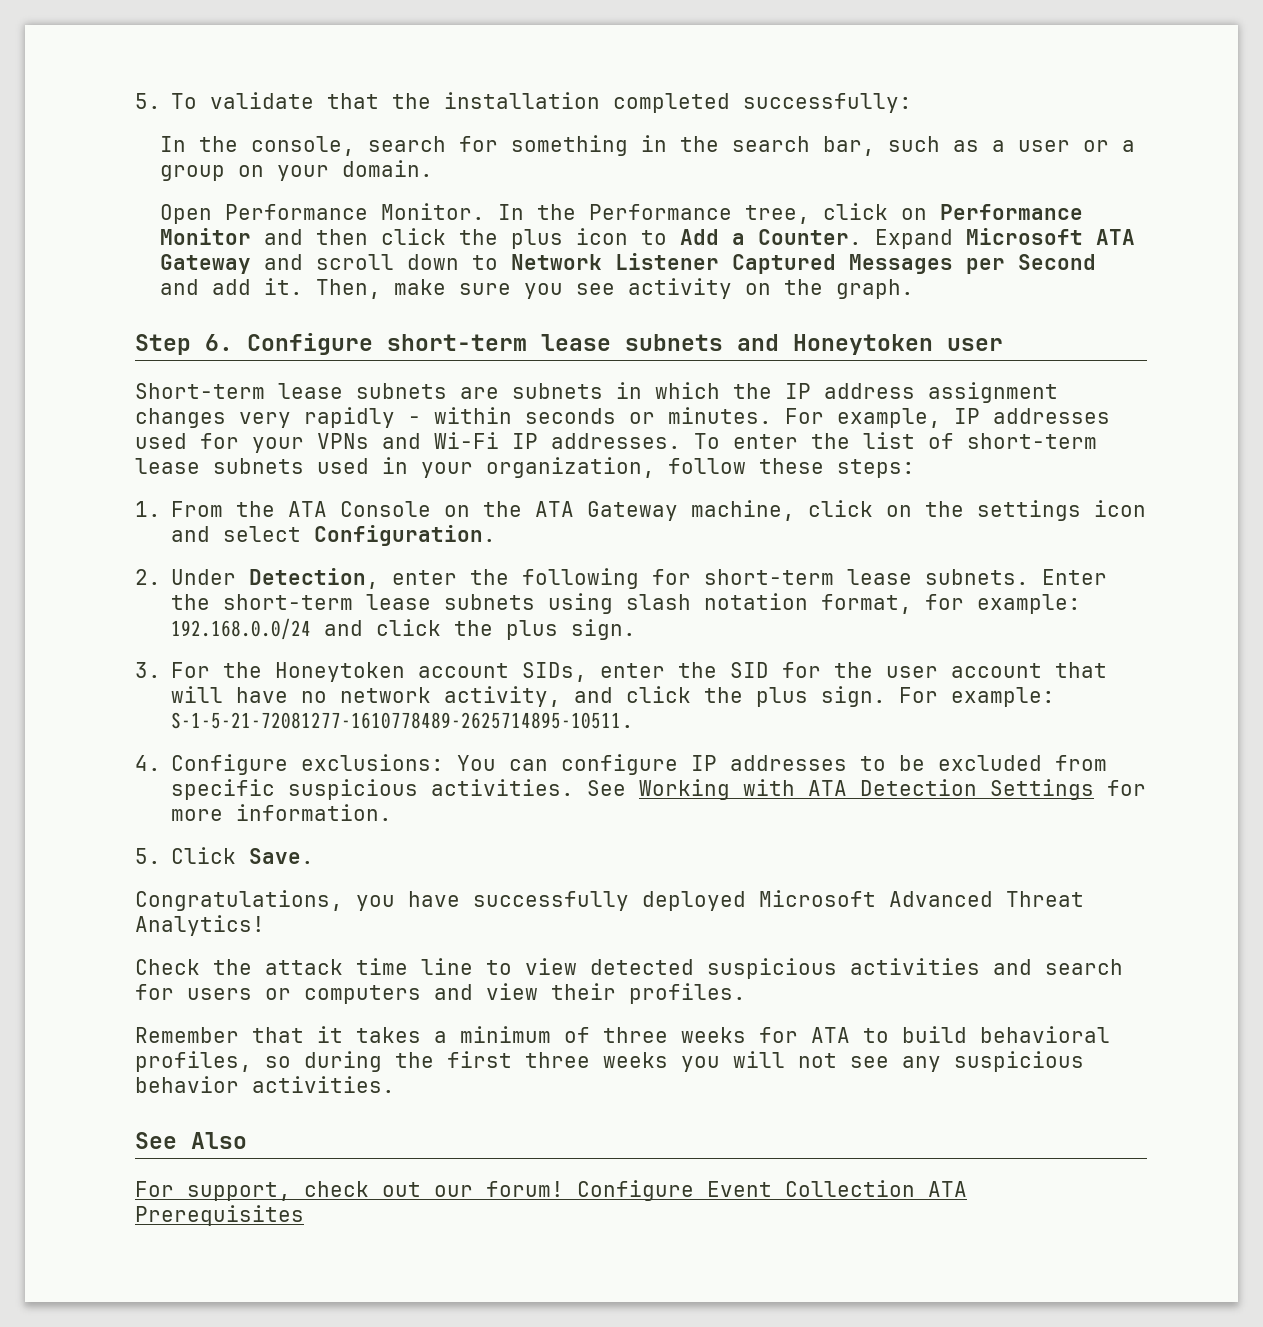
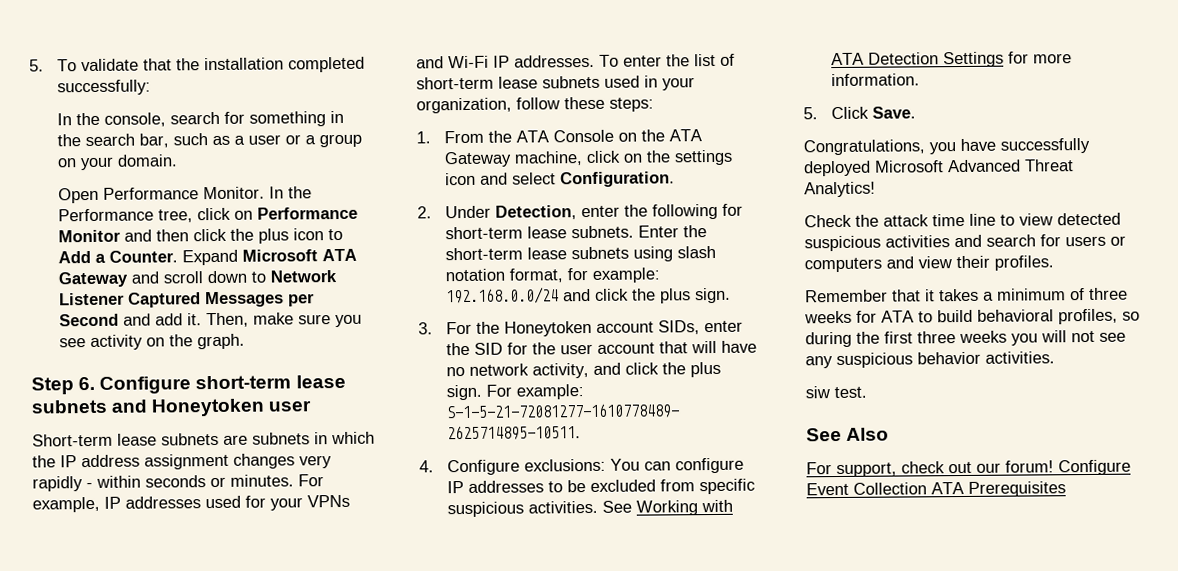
+ siw test.

